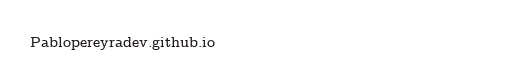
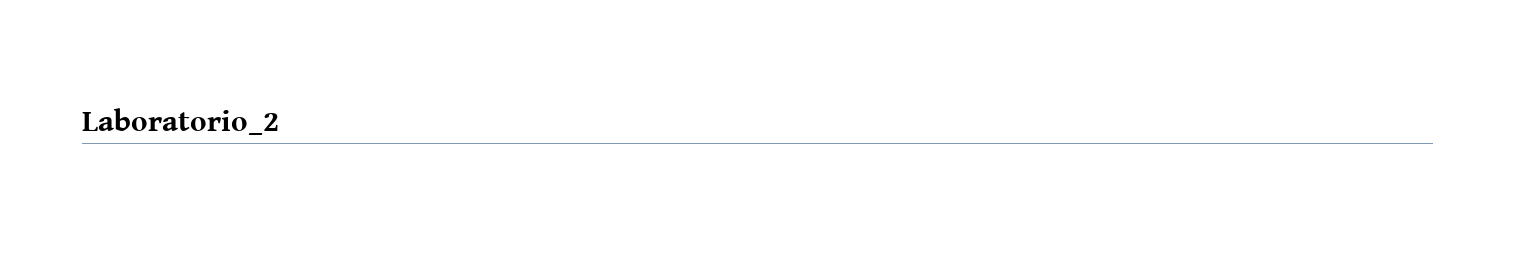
- Pablopereyradev.github.io
+ Laboratorio_2

